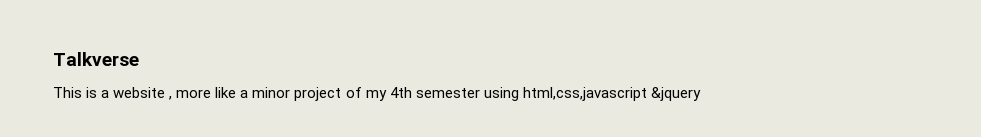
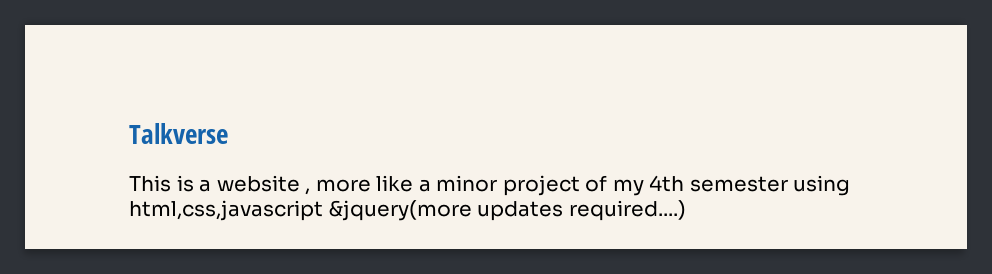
- This is a website , more like a minor project of my 4th semester using html,css,javascript &jquery
+ This is a website , more like a minor project of my 4th semester using html,css,javascript &jquery(more updates required....)

